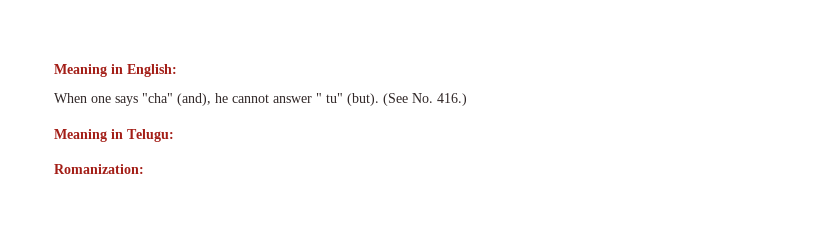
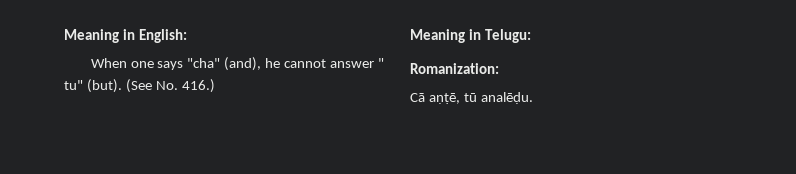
+ Cā aṇṭē, tū analēḍu.

